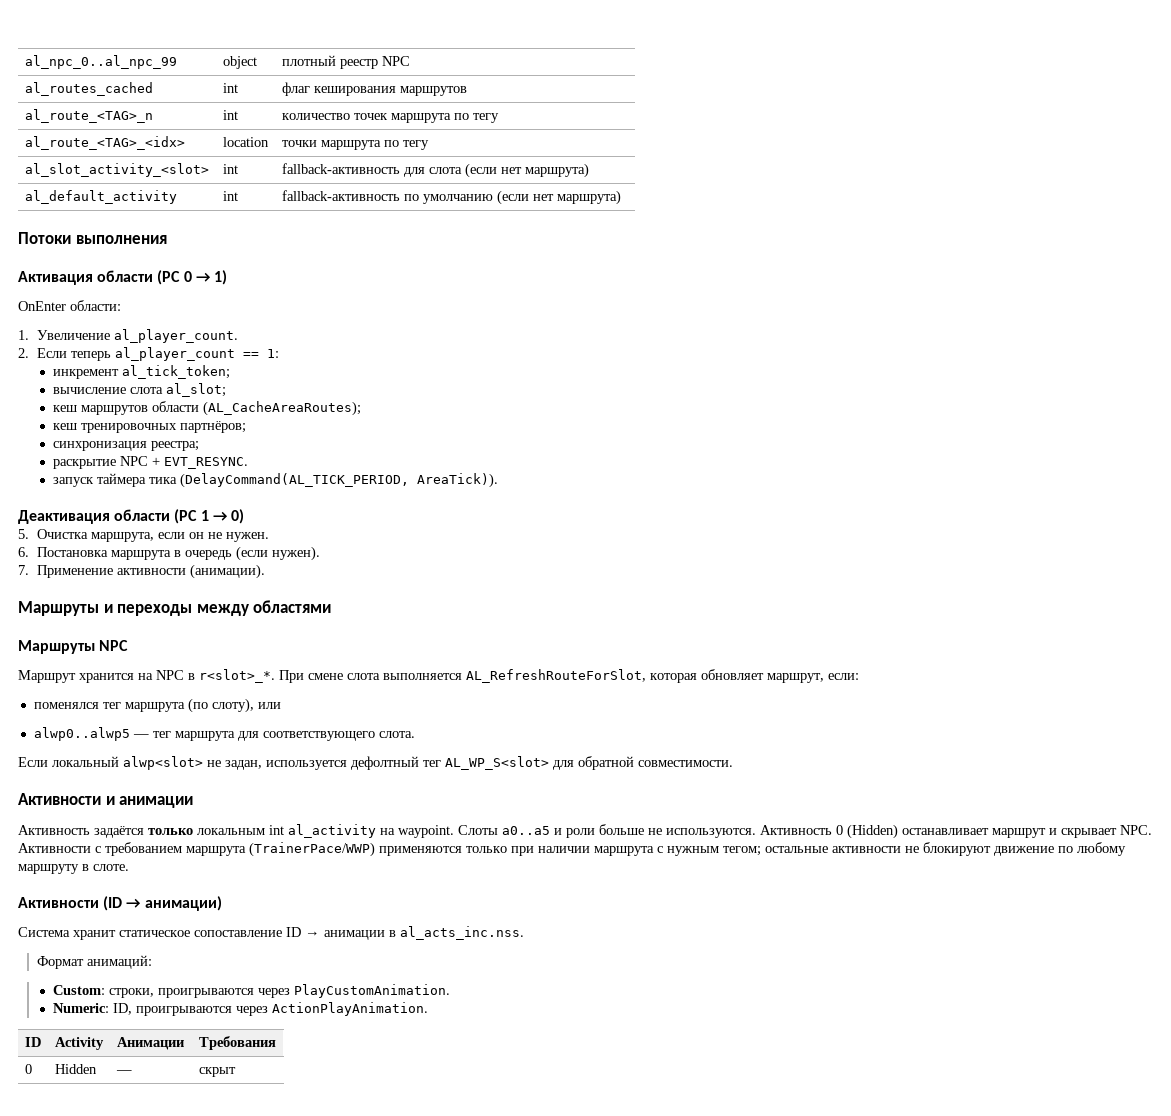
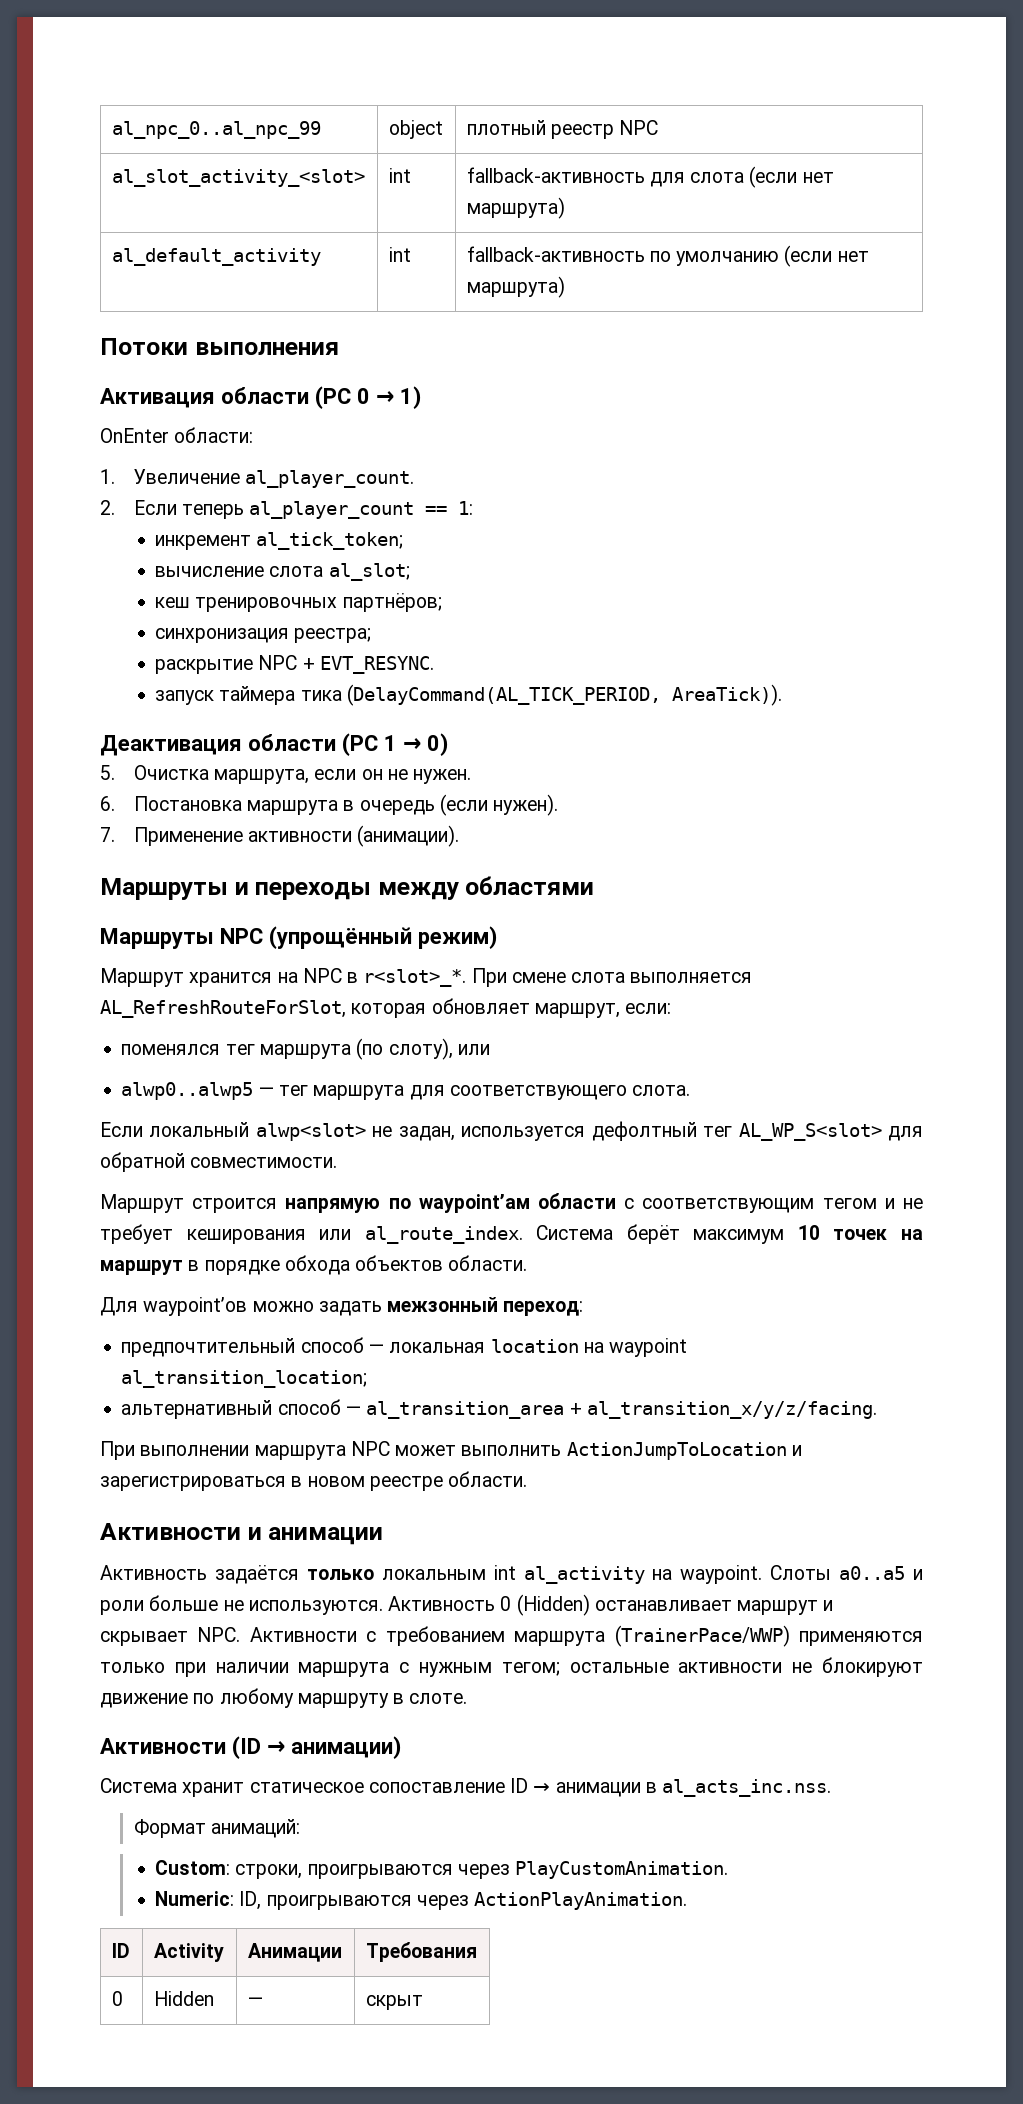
- al_routes_cached | int | флаг кеширования маршрутов
- al_route_<TAG>_n | int | количество точек маршрута по тегу
- al_route_<TAG>_<idx> | location | точки маршрута по тегу
- кеш маршрутов области (AL_CacheAreaRoutes);
- Маршруты NPC
+ Маршруты NPC (упрощённый режим)
+ Маршрут строится напрямую по waypoint’ам области с соответствующим тегом и не требует кеширования или al_route_index. Система берёт максимум 10 точек на маршрут в порядке обхода объектов области.
+ Для waypoint’ов можно задать межзонный переход:
+ предпочтительный способ — локальная location на waypoint al_transition_location;
+ альтернативный способ — al_transition_area + al_transition_x/y/z/facing.
+ При выполнении маршрута NPC может выполнить ActionJumpToLocation и зарегистрироваться в новом реестре области.

